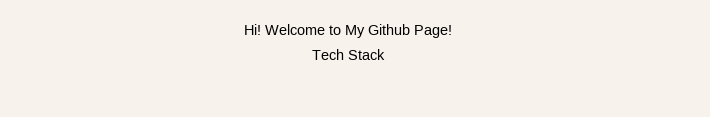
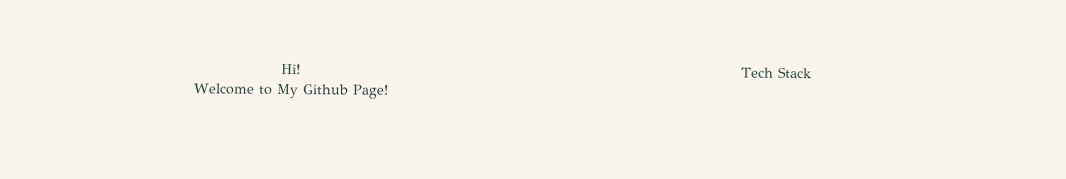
- Hi! Welcome to My Github Page!
+ Hi!
+ Welcome to My Github Page!

